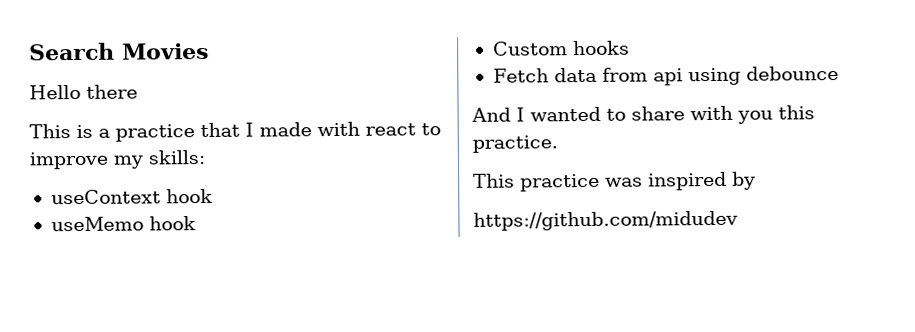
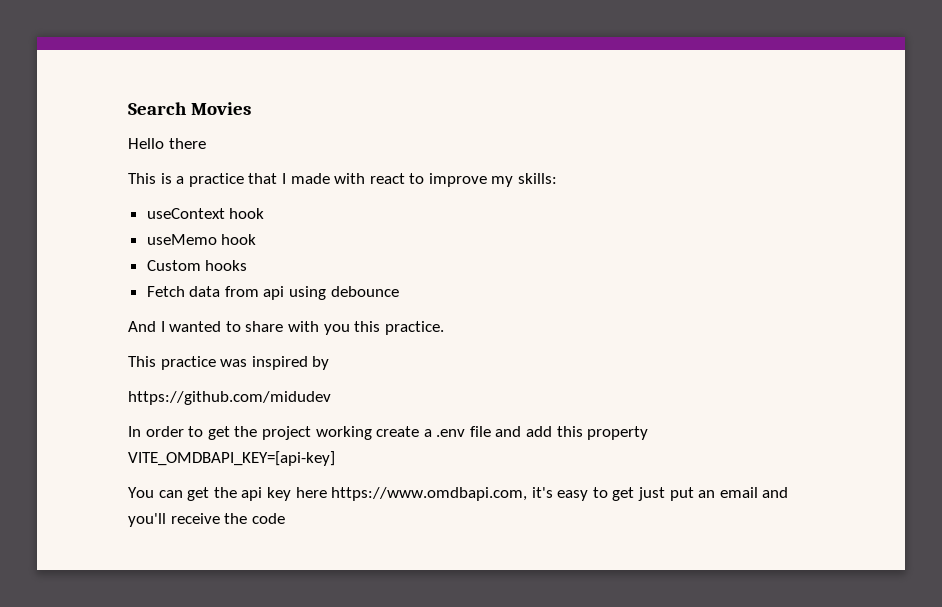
+ In order to get the project working create a .env file and add this property VITE_OMDBAPI_KEY=[api-key]
+ You can get the api key here https://www.omdbapi.com, it's easy to get just put an email and you'll receive the code

